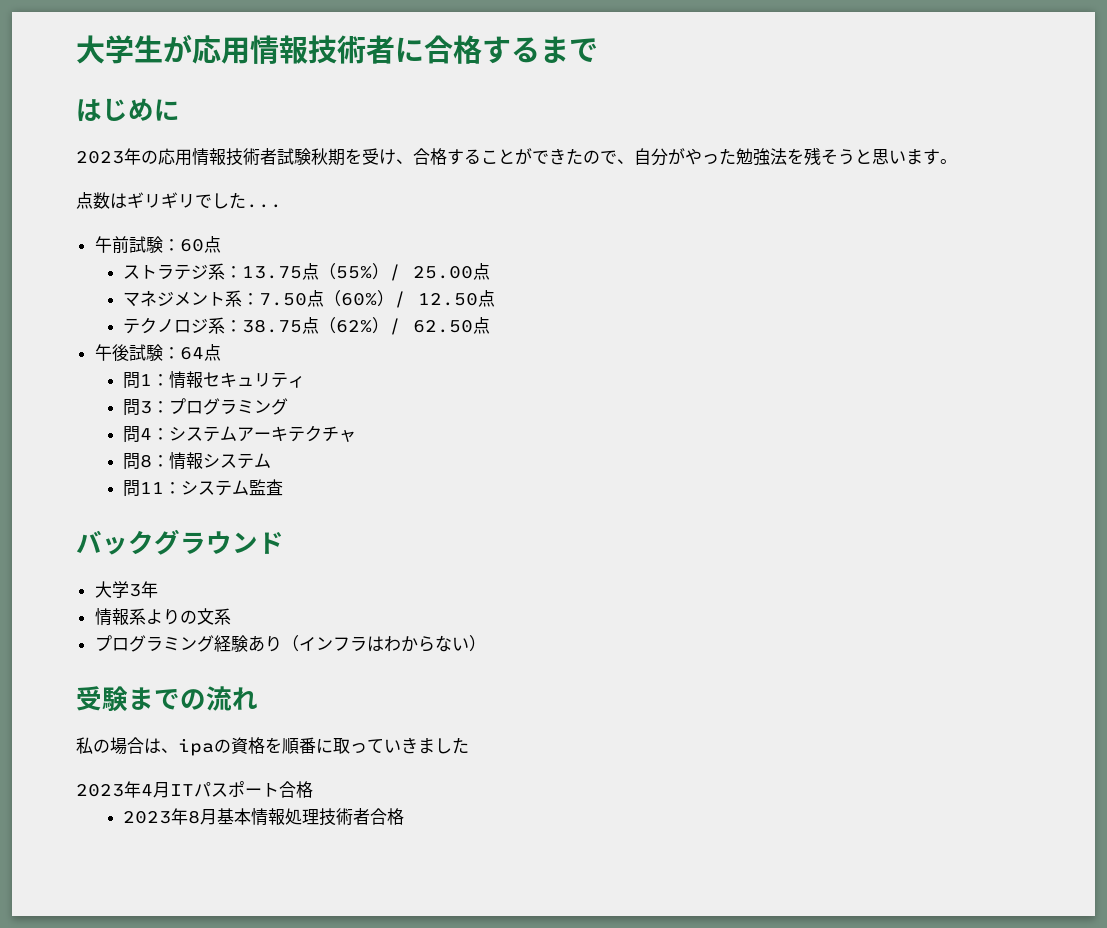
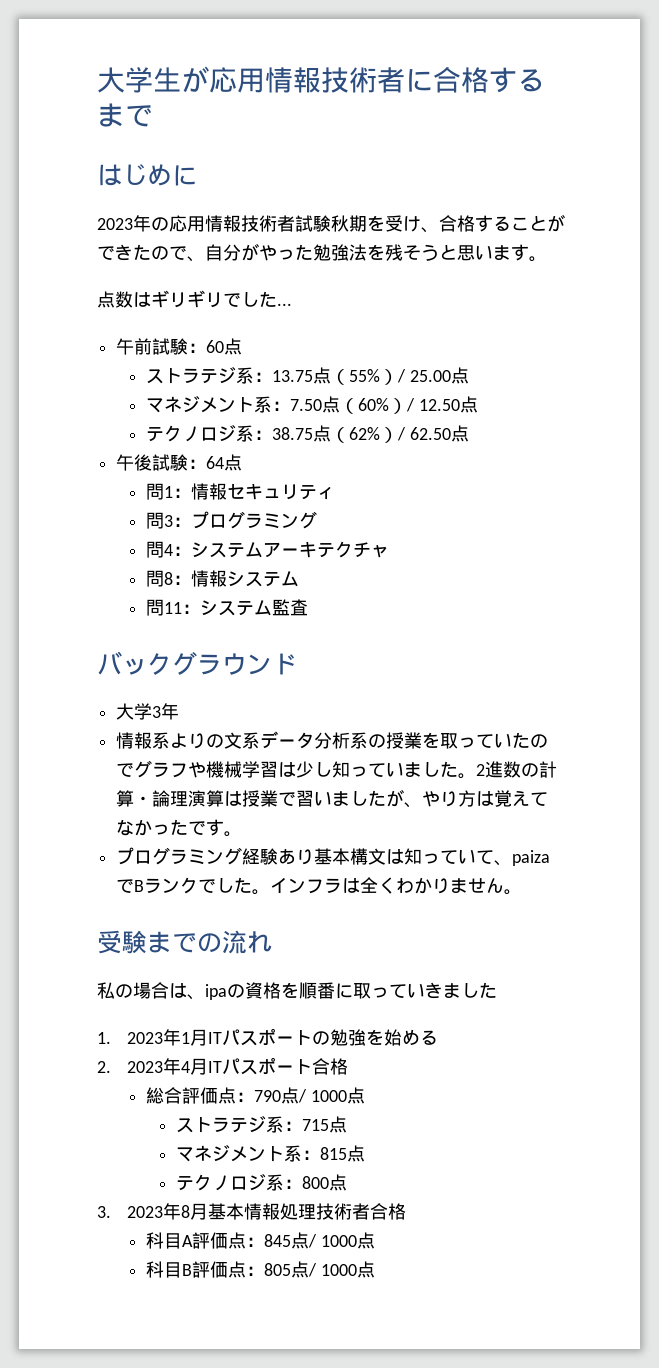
- 情報系よりの文系
+ 情報系よりの文系データ分析系の授業を取っていたのでグラフや機械学習は少し知っていました。2進数の計算・論理演算は授業で習いましたが、やり方は覚えてなかったです。
- プログラミング経験あり（インフラはわからない）
+ プログラミング経験あり基本構文は知っていて、paizaでBランクでした。インフラは全くわかりません。
- 2023年4月ITパスポート合格
+ 1. 2023年1月ITパスポートの勉強を始める
+ 2. 2023年4月ITパスポート合格
- 2023年8月基本情報処理技術者合格
+ 総合評価点：790点/ 1000点
+ ストラテジ系：715点
+ マネジメント系：815点
+ テクノロジ系：800点
+ 3. 2023年8月基本情報処理技術者合格
+ 科目A評価点：845点/ 1000点
+ 科目B評価点：805点/ 1000点

